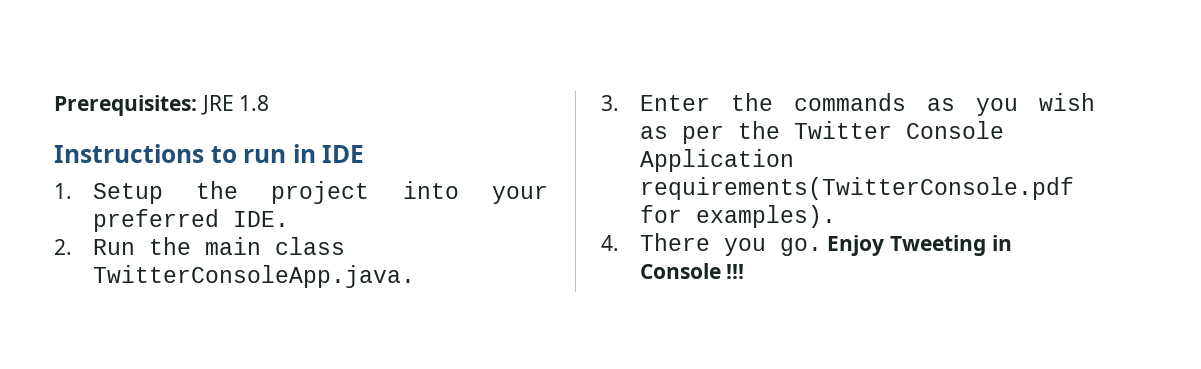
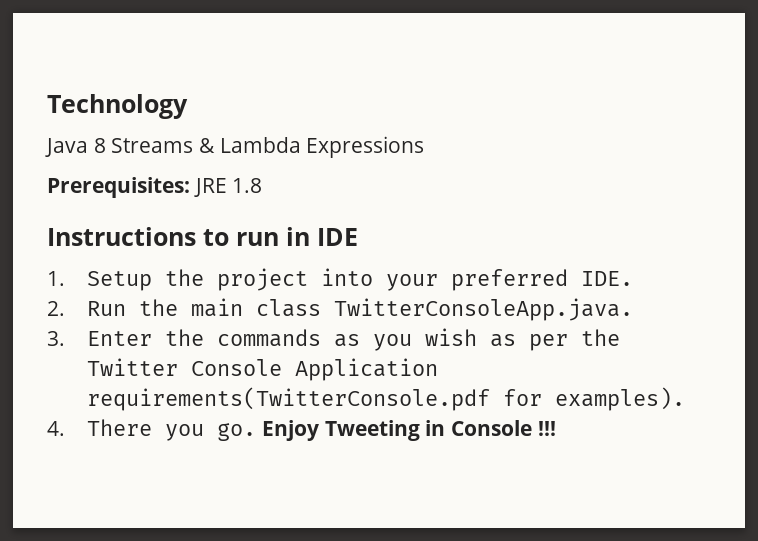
+ Technology
+ Java 8 Streams & Lambda Expressions

